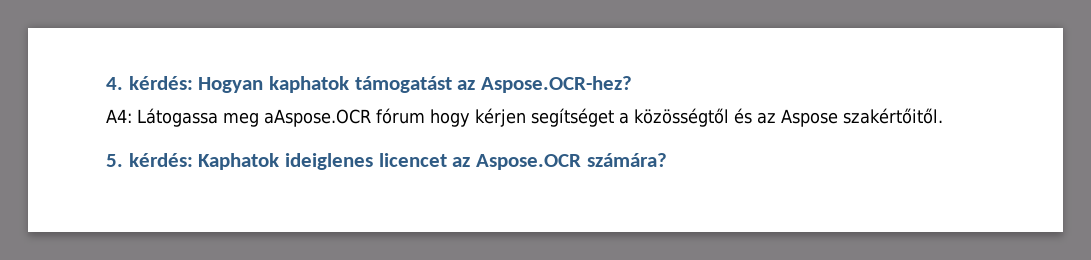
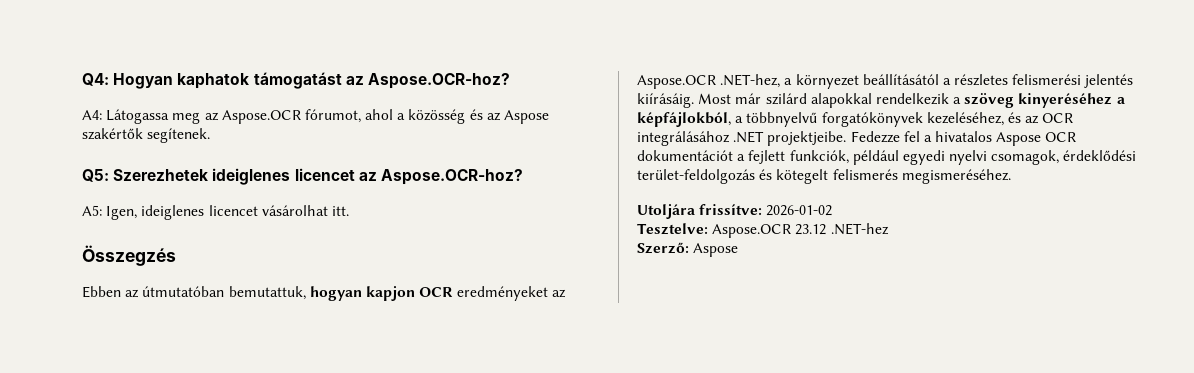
- 4. kérdés: Hogyan kaphatok támogatást az Aspose.OCR-hez?
+ Q4: Hogyan kaphatok támogatást az Aspose.OCR‑hoz?
- A4: Látogassa meg aAspose.OCR fórum hogy kérjen segítséget a közösségtől és az Aspose szakértőitől.
- 5. kérdés: Kaphatok ideiglenes licencet az Aspose.OCR számára?
+ A4: Látogassa meg az Aspose.OCR fórumot, ahol a közösség és az Aspose szakértők segítenek.
+ Q5: Szerezhetek ideiglenes licencet az Aspose.OCR‑hoz?
+ A5: Igen, ideiglenes licencet vásárolhat itt.
+ Összegzés
+ Ebben az útmutatóban bemutattuk, hogyan kapjon OCR eredményeket az Aspose.OCR .NET-hez, a környezet beállításától a részletes felismerési jelentés kiírásáig. Most már szilárd alapokkal rendelkezik a szöveg kinyeréséhez a képfájlokból, a többnyelvű forgatókönyvek kezeléséhez, és az OCR integrálásához .NET projektjeibe. Fedezze fel a hivatalos Aspose OCR dokumentációt a fejlett funkciók, például egyedi nyelvi csomagok, érdeklődési terület‑feldolgozás és kötegelt felismerés megismeréséhez.
+ Utoljára frissítve: 2026-01-02
+ Tesztelve: Aspose.OCR 23.12 .NET-hez
+ Szerző: Aspose

